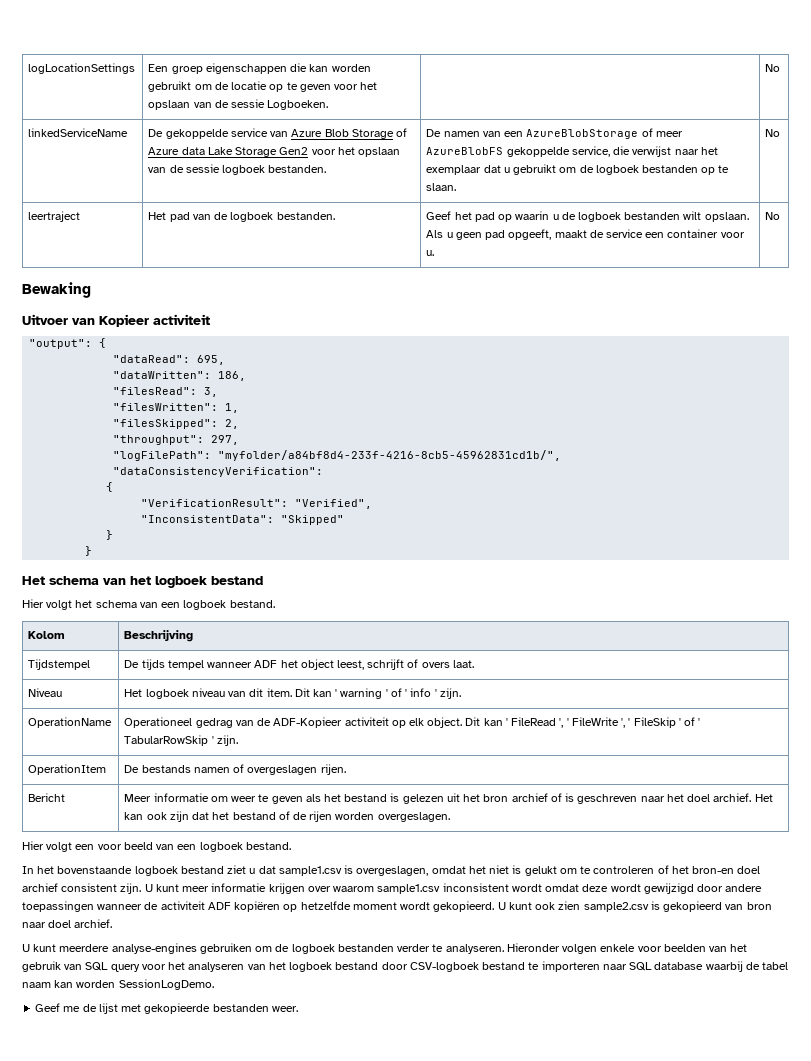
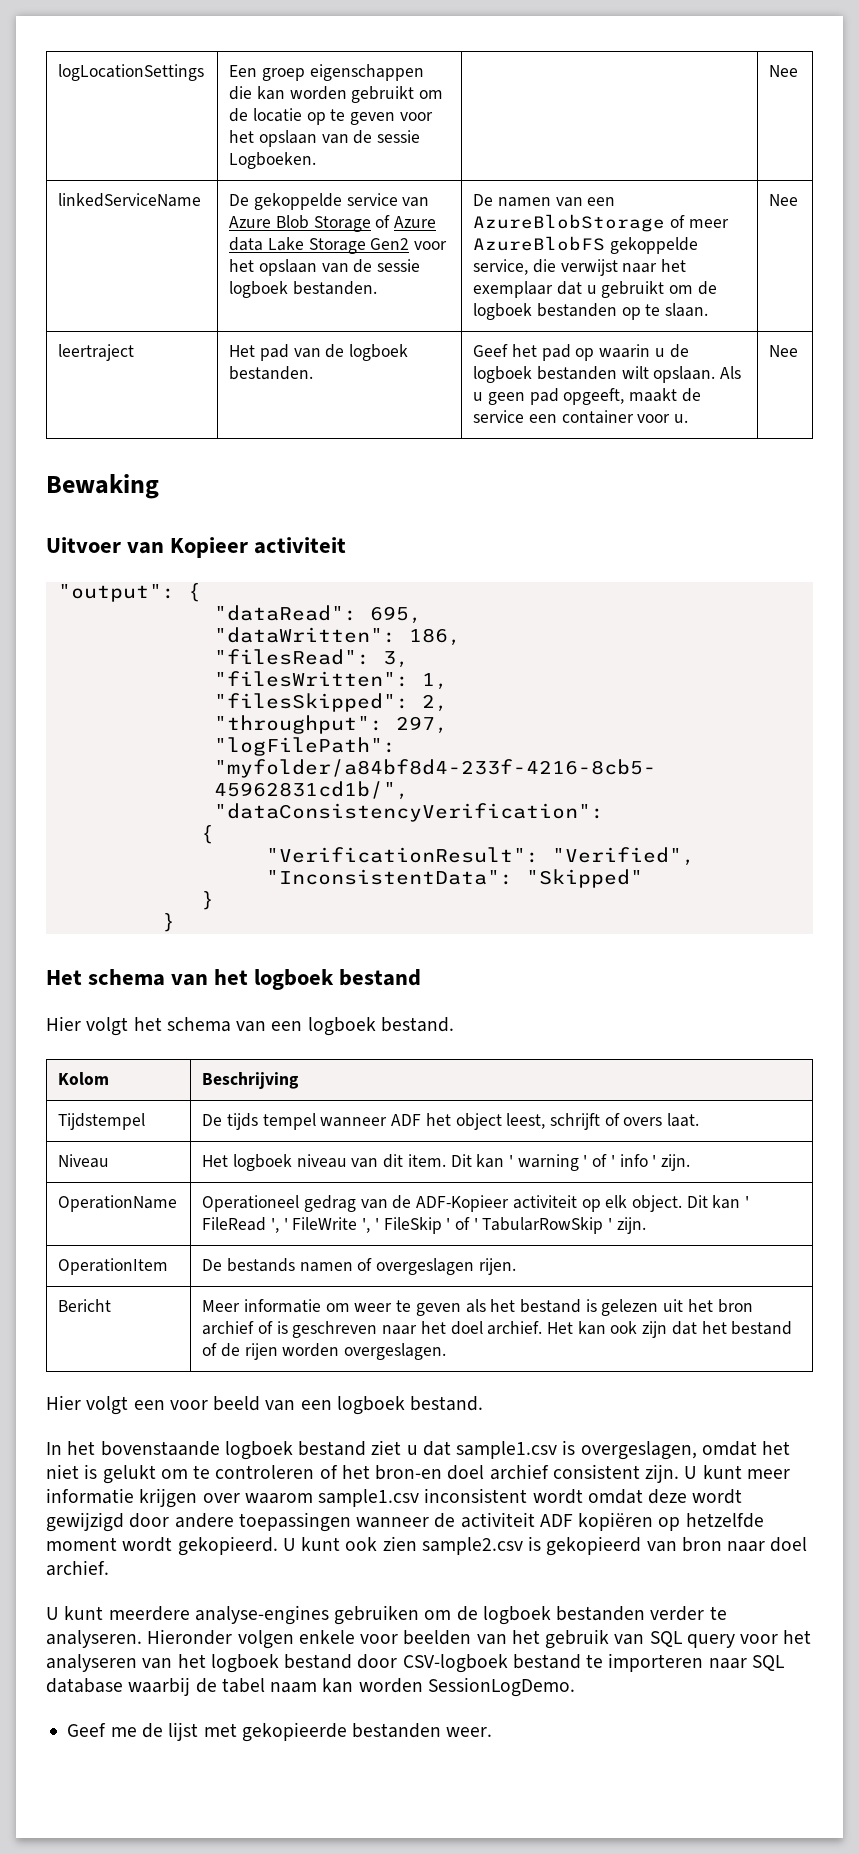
- logLocationSettings | Een groep eigenschappen die kan worden gebruikt om de locatie op te geven voor het opslaan van de sessie Logboeken. | | No
+ logLocationSettings | Een groep eigenschappen die kan worden gebruikt om de locatie op te geven voor het opslaan van de sessie Logboeken. | | Nee
- De namen van een AzureBlobStorage of meer AzureBlobFS gekoppelde service, die verwijst naar het exemplaar dat u gebruikt om de logboek bestanden op te slaan. | No
+ De namen van een AzureBlobStorage of meer AzureBlobFS gekoppelde service, die verwijst naar het exemplaar dat u gebruikt om de logboek bestanden op te slaan. | Nee
- leertraject | Het pad van de logboek bestanden. | Geef het pad op waarin u de logboek bestanden wilt opslaan. Als u geen pad opgeeft, maakt de service een container voor u. | No
+ leertraject | Het pad van de logboek bestanden. | Geef het pad op waarin u de logboek bestanden wilt opslaan. Als u geen pad opgeeft, maakt de service een container voor u. | Nee

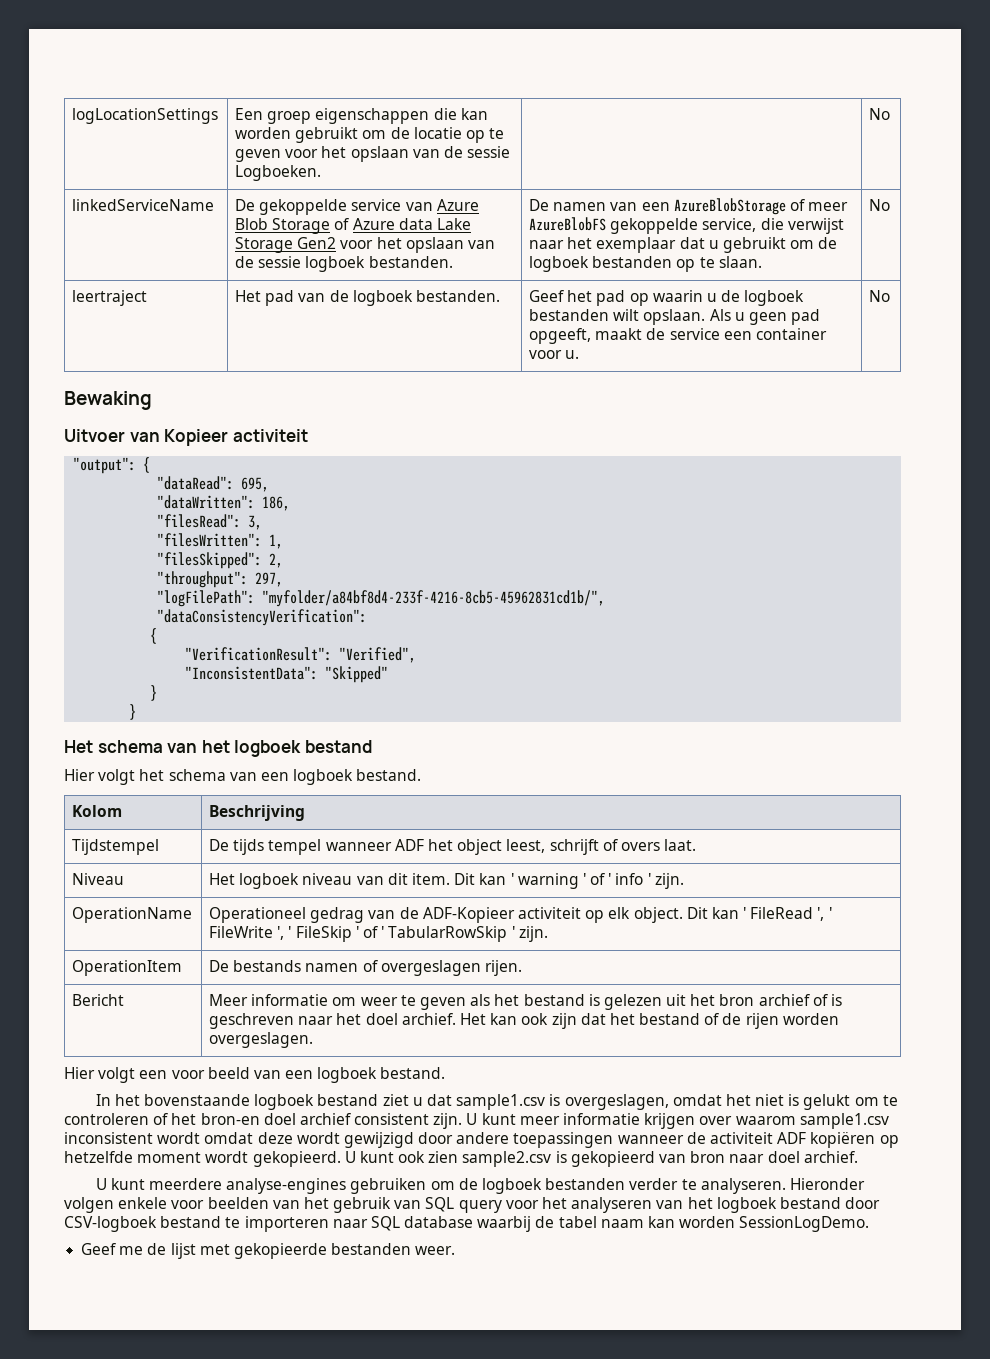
- logLocationSettings | Een groep eigenschappen die kan worden gebruikt om de locatie op te geven voor het opslaan van de sessie Logboeken. | | Nee
+ logLocationSettings | Een groep eigenschappen die kan worden gebruikt om de locatie op te geven voor het opslaan van de sessie Logboeken. | | No
- De namen van een AzureBlobStorage of meer AzureBlobFS gekoppelde service, die verwijst naar het exemplaar dat u gebruikt om de logboek bestanden op te slaan. | Nee
+ De namen van een AzureBlobStorage of meer AzureBlobFS gekoppelde service, die verwijst naar het exemplaar dat u gebruikt om de logboek bestanden op te slaan. | No
- leertraject | Het pad van de logboek bestanden. | Geef het pad op waarin u de logboek bestanden wilt opslaan. Als u geen pad opgeeft, maakt de service een container voor u. | Nee
+ leertraject | Het pad van de logboek bestanden. | Geef het pad op waarin u de logboek bestanden wilt opslaan. Als u geen pad opgeeft, maakt de service een container voor u. | No

